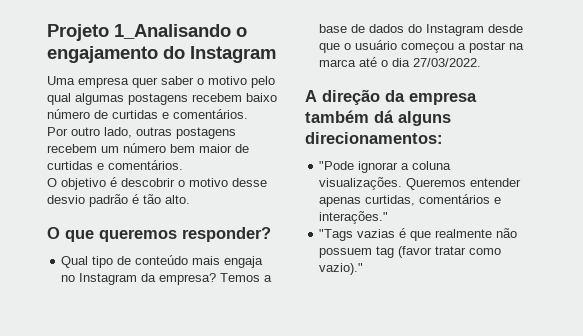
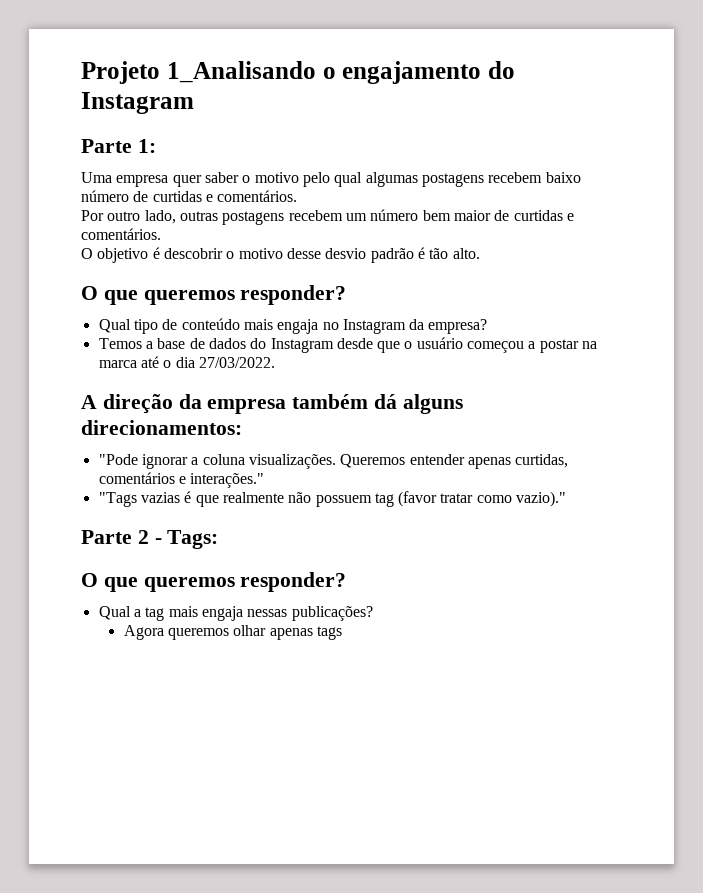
+ Parte 1:
- Qual tipo de conteúdo mais engaja no Instagram da empresa? Temos a base de dados do Instagram desde que o usuário começou a postar na marca até o dia 27/03/2022.
+ Qual tipo de conteúdo mais engaja no Instagram da empresa?
+ Temos a base de dados do Instagram desde que o usuário começou a postar na marca até o dia 27/03/2022.
+ Parte 2 - Tags:
+ O que queremos responder?
+ Qual a tag mais engaja nessas publicações?
+ Agora queremos olhar apenas tags

